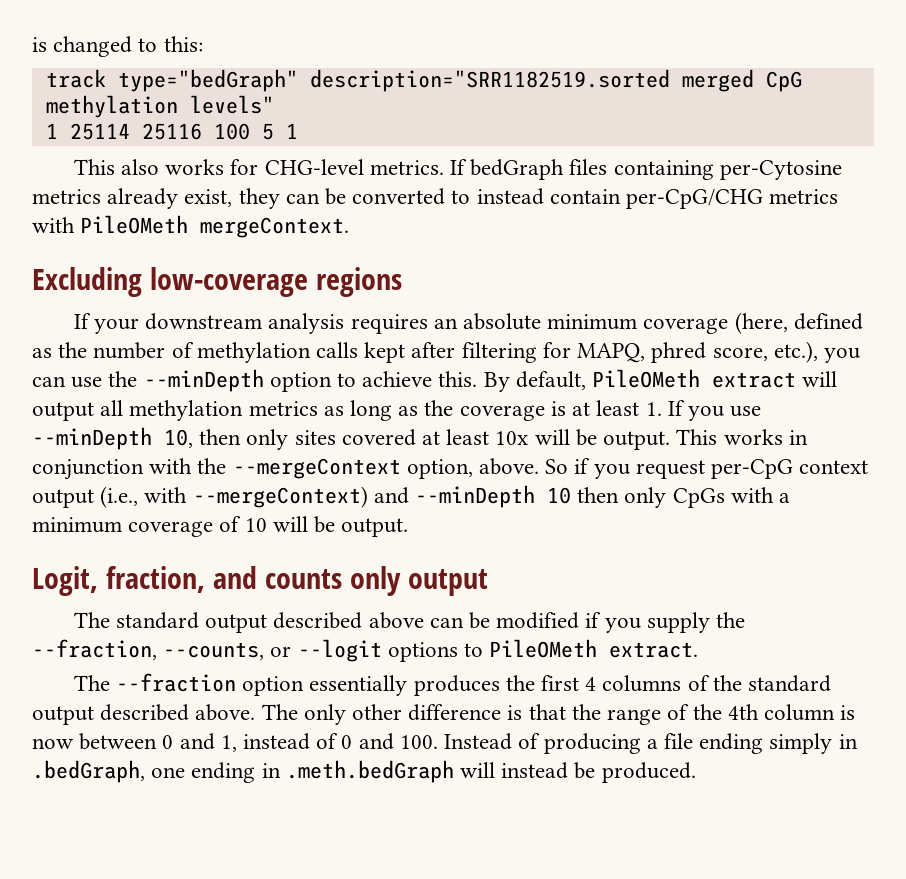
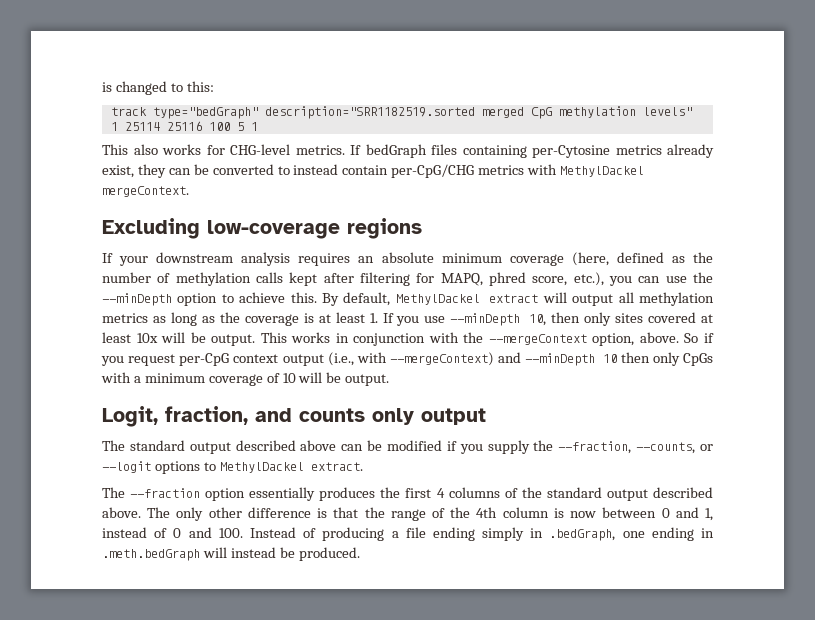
- If bedGraph files containing per-Cytosine metrics already exist, they can be converted to instead contain per-CpG/CHG metrics with PileOMeth mergeContext.
+ If bedGraph files containing per-Cytosine metrics already exist, they can be converted to instead contain per-CpG/CHG metrics with MethylDackel mergeContext.
- By default, PileOMeth extract will output all methylation metrics as long as the coverage is at least 1. If you use --minDepth 10, then only sites covered at least 10x will be output.
+ By default, MethylDackel extract will output all methylation metrics as long as the coverage is at least 1. If you use --minDepth 10, then only sites covered at least 10x will be output.
- The standard output described above can be modified if you supply the --fraction, --counts, or --logit options to PileOMeth extract.
+ The standard output described above can be modified if you supply the --fraction, --counts, or --logit options to MethylDackel extract.

